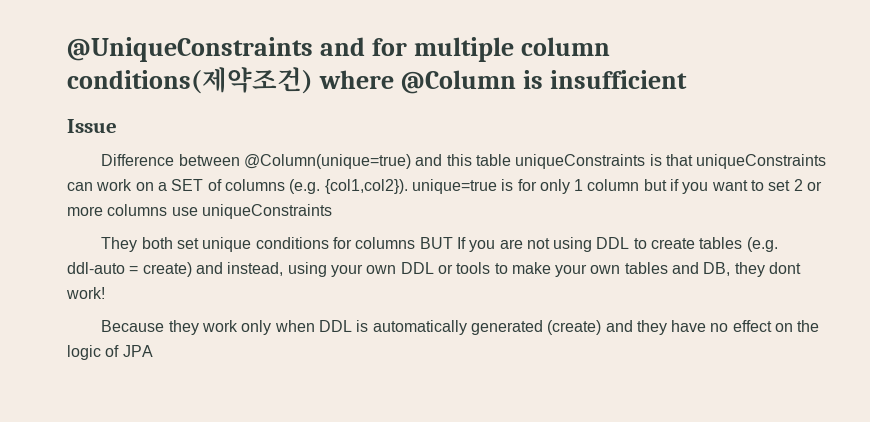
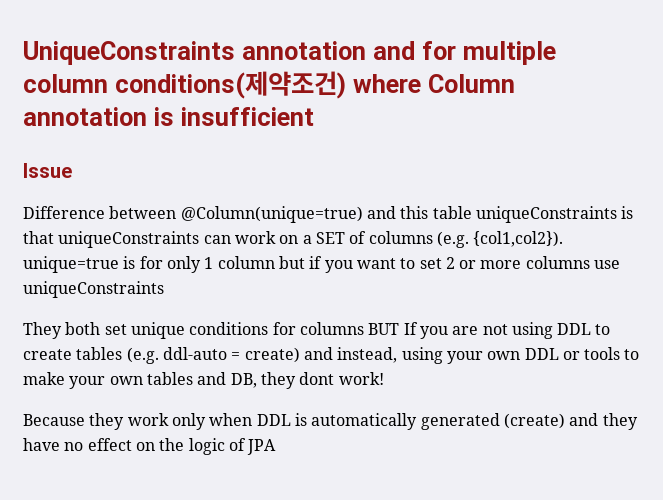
- @UniqueConstraints and for multiple column conditions(제약조건) where @Column is insufficient
+ UniqueConstraints annotation and for multiple column conditions(제약조건) where Column annotation is insufficient

